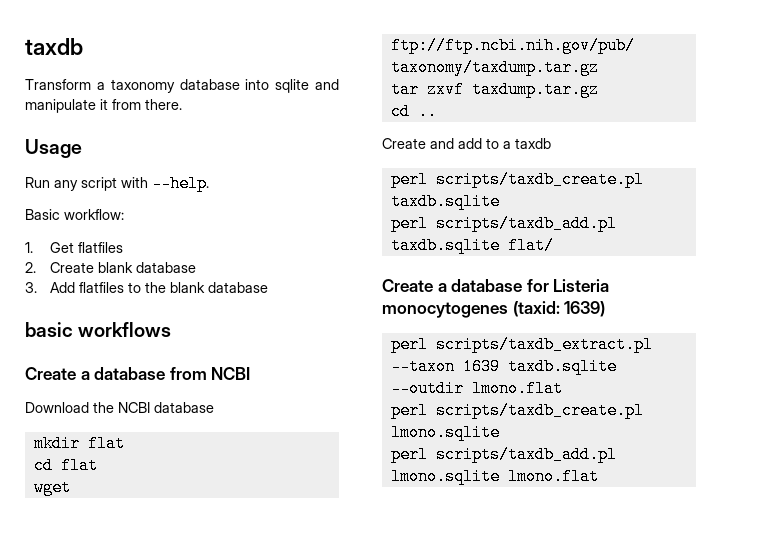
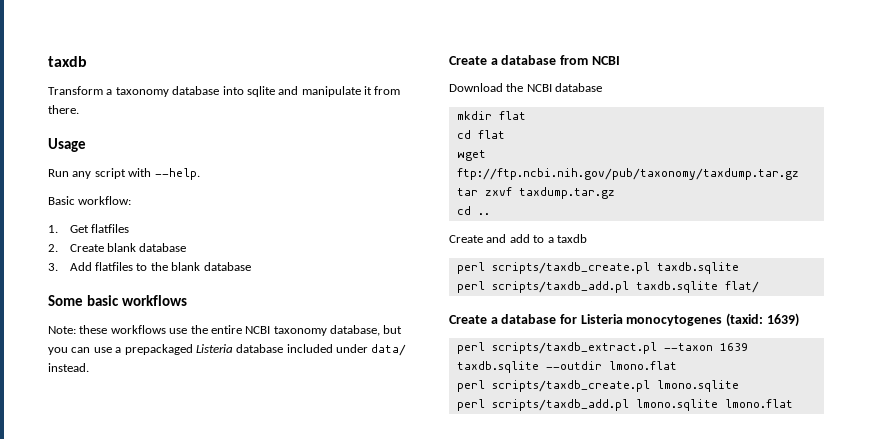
- basic workflows
+ Some basic workflows
+ Note: these workflows use the entire NCBI taxonomy database, but you can use a prepackaged Listeria database included under data/ instead.

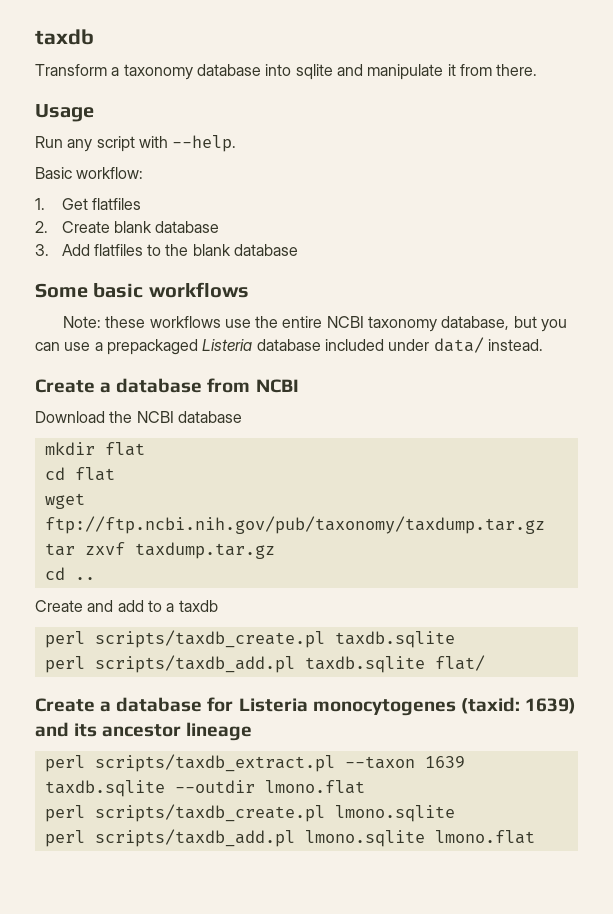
- Create a database for Listeria monocytogenes (taxid: 1639)
+ Create a database for Listeria monocytogenes (taxid: 1639) and its ancestor lineage

